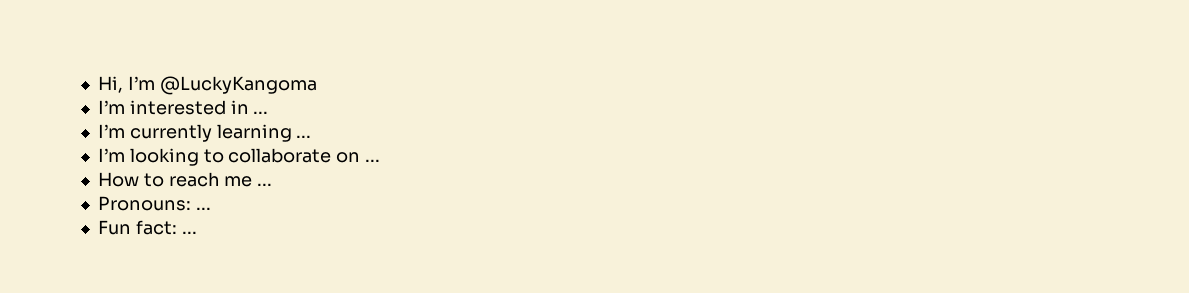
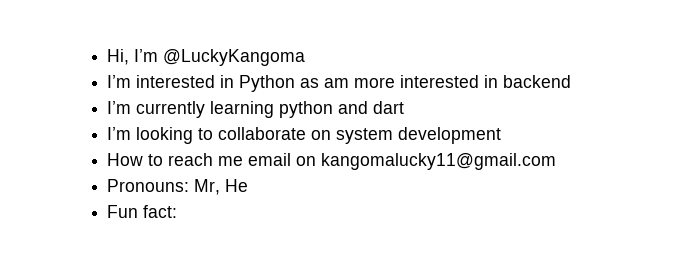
- I’m interested in ...
+ I’m interested in Python as am more interested in backend
- I’m currently learning ...
+ I’m currently learning python and dart
- I’m looking to collaborate on ...
+ I’m looking to collaborate on system development
- How to reach me ...
+ How to reach me email on kangomalucky11@gmail.com
- Pronouns: ...
+ Pronouns: Mr, He
- Fun fact: ...
+ Fun fact:

